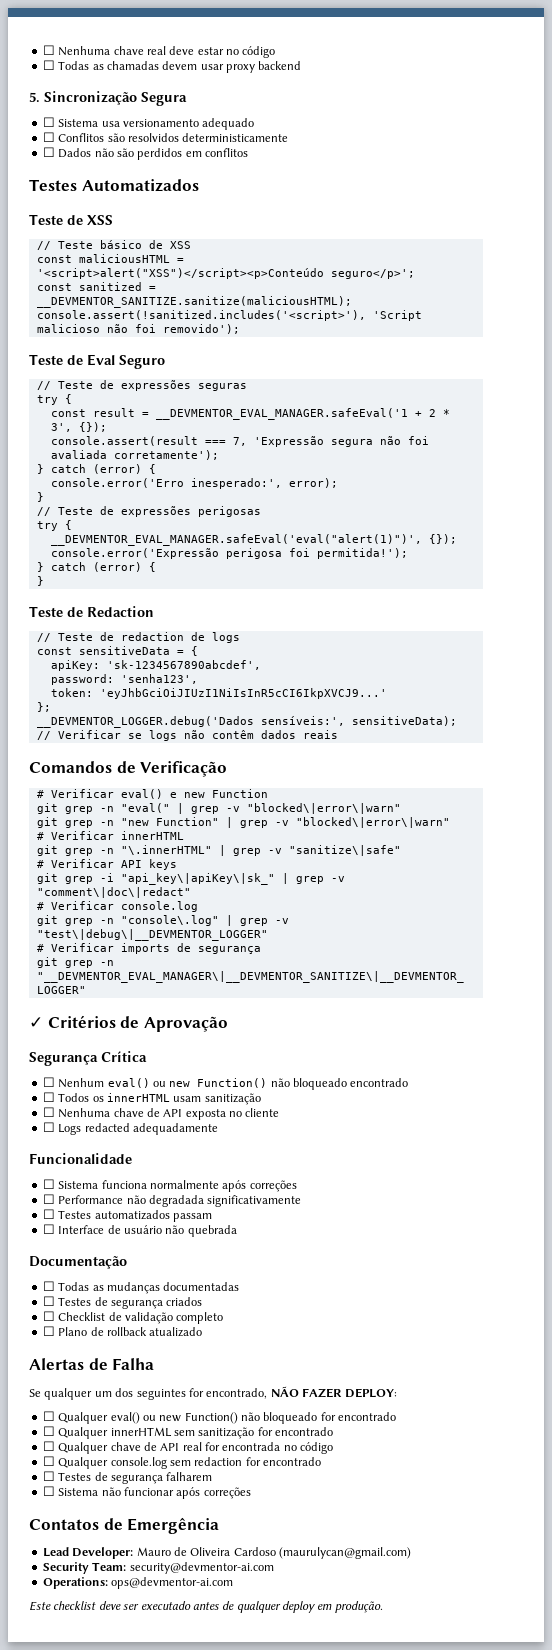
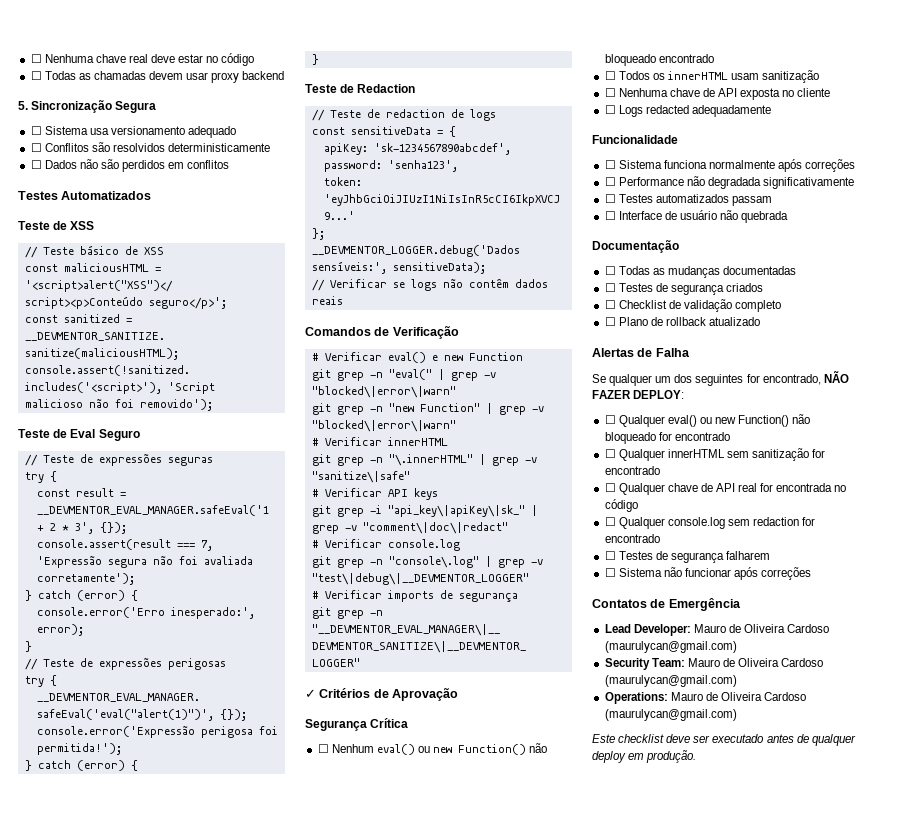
- Security Team: security@devmentor-ai.com
- Operations: ops@devmentor-ai.com
+ Security Team: Mauro de Oliveira Cardoso (maurulycan@gmail.com)
+ Operations: Mauro de Oliveira Cardoso (maurulycan@gmail.com)

